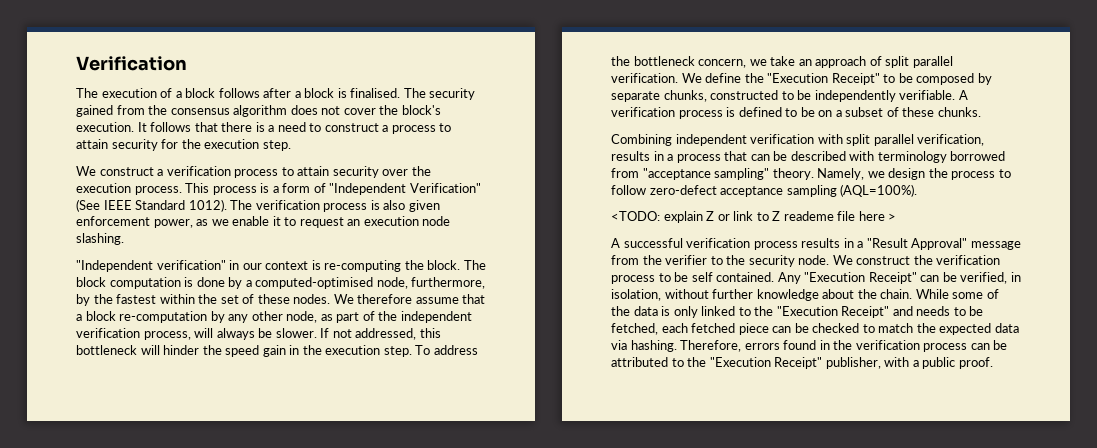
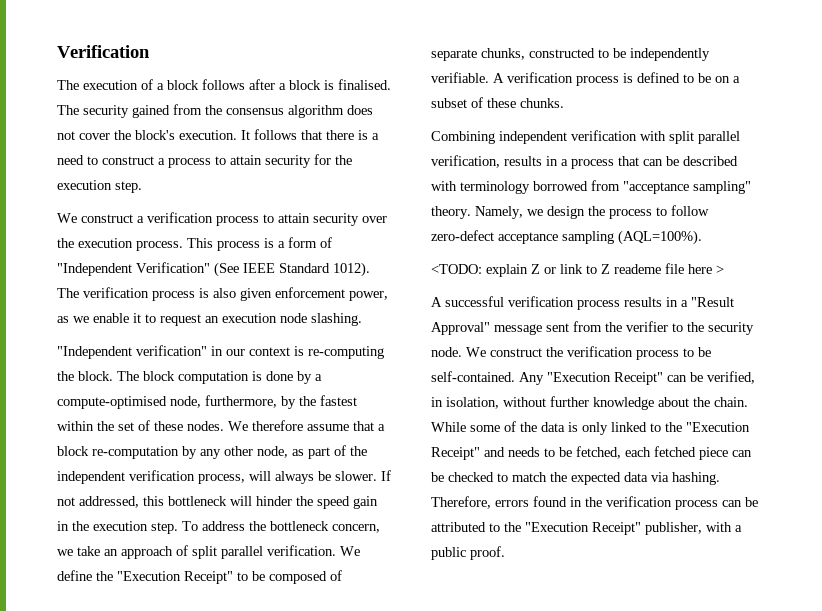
- The block computation is done by a computed-optimised node, furthermore, by the fastest within the set of these nodes.
+ The block computation is done by a compute-optimised node, furthermore, by the fastest within the set of these nodes.
- We define the "Execution Receipt" to be composed by separate chunks, constructed to be independently verifiable.
+ We define the "Execution Receipt" to be composed of separate chunks, constructed to be independently verifiable.
- A successful verification process results in a "Result Approval" message from the verifier to the security node.
+ A successful verification process results in a "Result Approval" message sent from the verifier to the security node.
- We construct the verification process to be self contained.
+ We construct the verification process to be self-contained.

